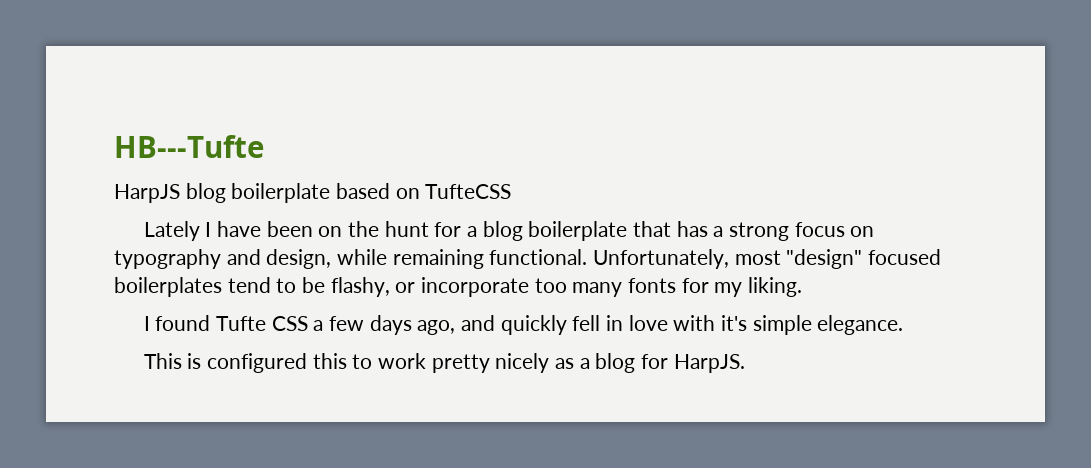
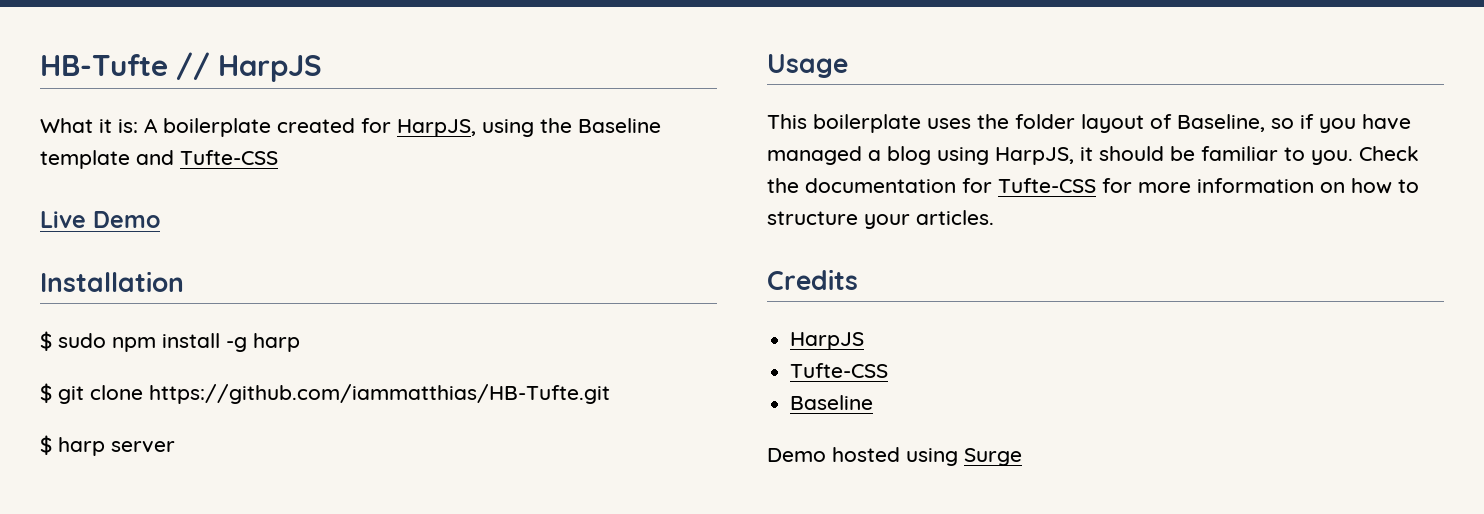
- HB---Tufte
- HarpJS blog boilerplate based on TufteCSS
- Lately I have been on the hunt for a blog boilerplate that has a strong focus on typography and design, while remaining functional. Unfortunately, most "design" focused boilerplates tend to be flashy, or incorporate too many fonts for my liking.
- I found Tufte CSS a few days ago, and quickly fell in love with it's simple elegance.
- This is configured this to work pretty nicely as a blog for HarpJS.
+ HB-Tufte // HarpJS
+ What it is: A boilerplate created for HarpJS, using the Baseline template and Tufte-CSS
+ Live Demo
+ Installation
+ $ sudo npm install -g harp
+ $ git clone https://github.com/iammatthias/HB-Tufte.git
+ $ harp server
+ Usage
+ This boilerplate uses the folder layout of Baseline, so if you have managed a blog using HarpJS, it should be familiar to you. Check the documentation for Tufte-CSS for more information on how to structure your articles.
+ Credits
+ HarpJS
+ Tufte-CSS
+ Baseline
+ Demo hosted using Surge

